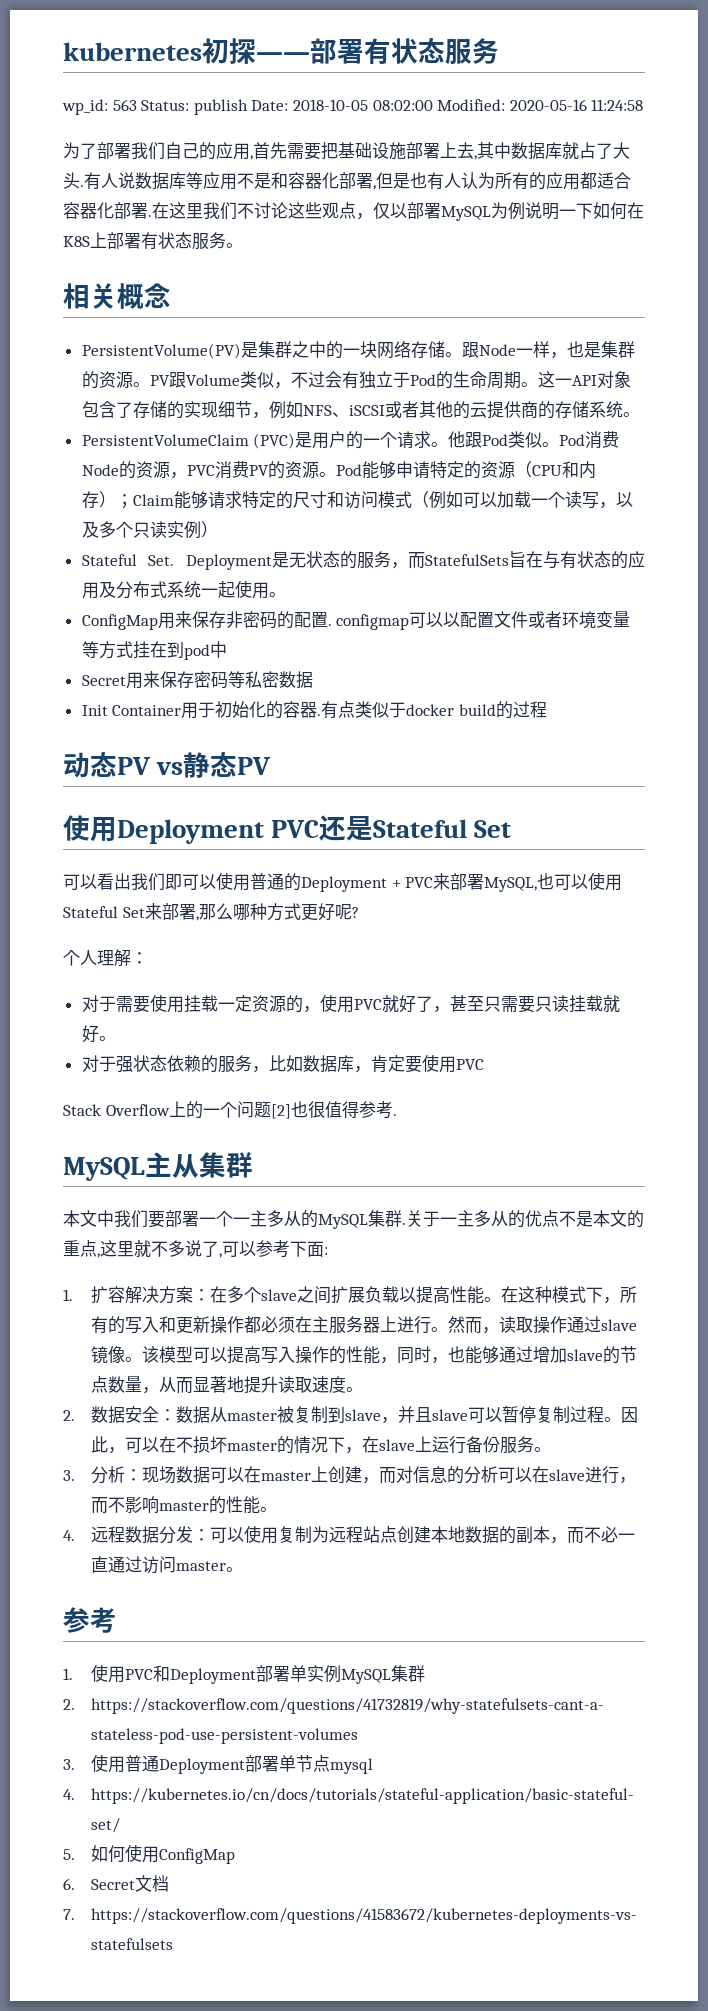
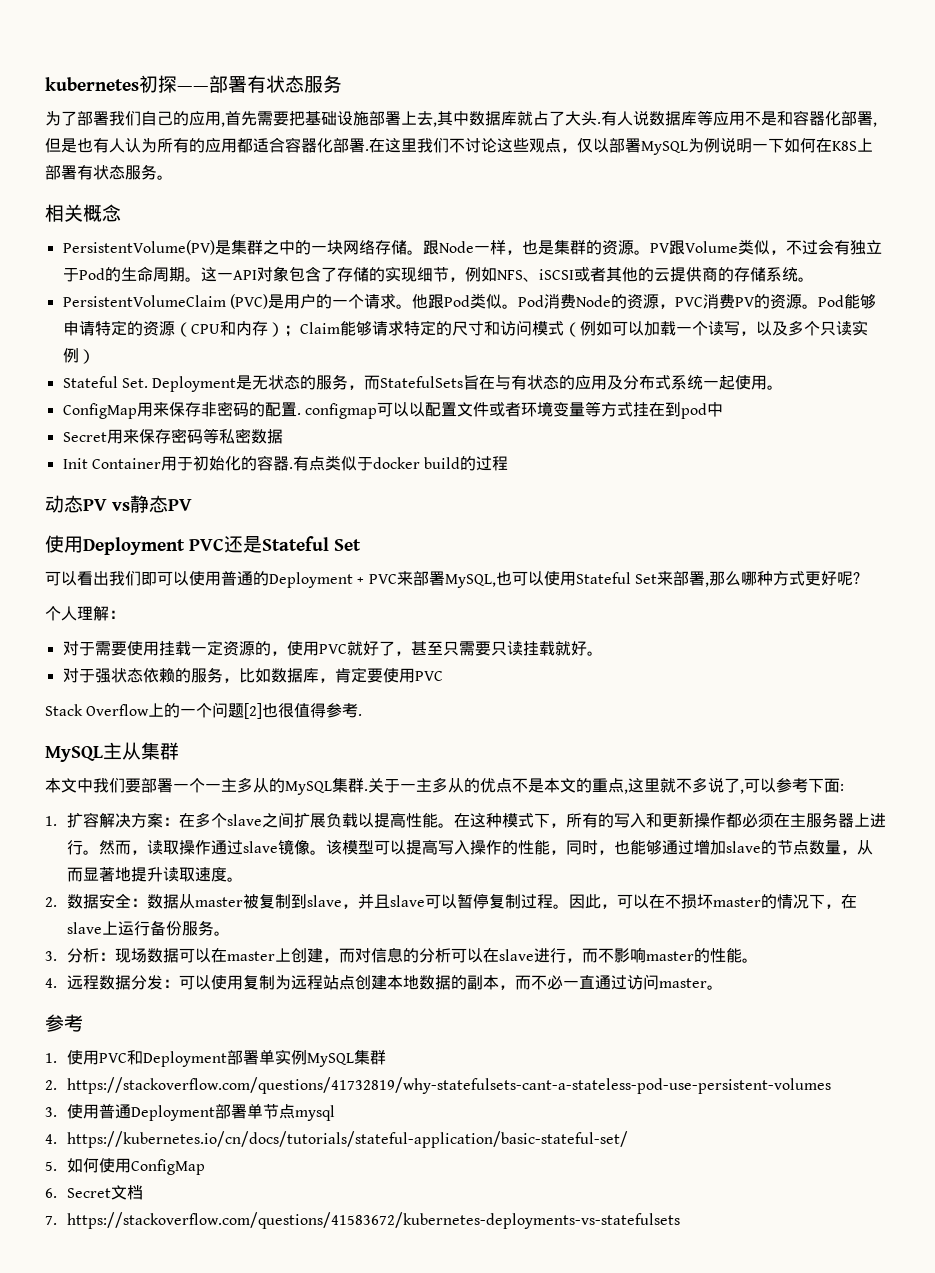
- wp_id: 563 Status: publish Date: 2018-10-05 08:02:00 Modified: 2020-05-16 11:24:58

